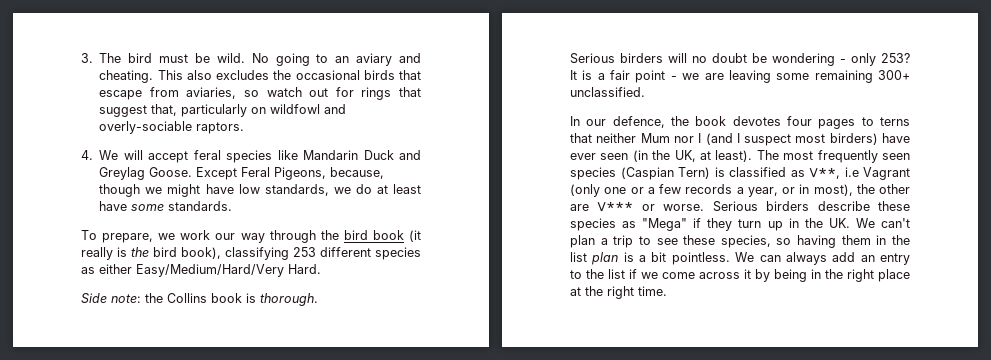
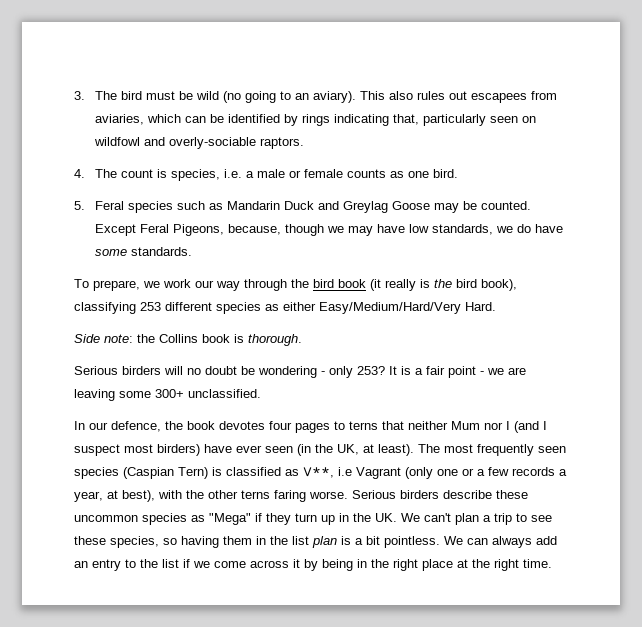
- 3. The bird must be wild. No going to an aviary and cheating. This also excludes the occasional birds that escape from aviaries, so watch out for rings that suggest that, particularly on wildfowl and overly-sociable raptors.
+ 3. The bird must be wild (no going to an aviary). This also rules out escapees from aviaries, which can be identified by rings indicating that, particularly seen on wildfowl and overly-sociable raptors.
- 4. We will accept feral species like Mandarin Duck and Greylag Goose.
+ 4. The count is species, i.e. a male or female counts as one bird.
+ 5. Feral species such as Mandarin Duck and Greylag Goose may be counted.
- Except Feral Pigeons, because, though we might have low standards, we do at least have some standards.
+ Except Feral Pigeons, because, though we may have low standards, we do have some standards.
- It is a fair point - we are leaving some remaining 300+ unclassified.
+ It is a fair point - we are leaving some 300+ unclassified.
- The most frequently seen species (Caspian Tern) is classified as V**, i.e Vagrant (only one or a few records a year, or in most), the other are V*** or worse.
+ The most frequently seen species (Caspian Tern) is classified as V**, i.e Vagrant (only one or a few records a year, at best), with the other terns faring worse.
- Serious birders describe these species as "Mega" if they turn up in the UK. We can't plan a trip to see these species, so having them in the list plan is a bit pointless.
+ Serious birders describe these uncommon species as "Mega" if they turn up in the UK. We can't plan a trip to see these species, so having them in the list plan is a bit pointless.

